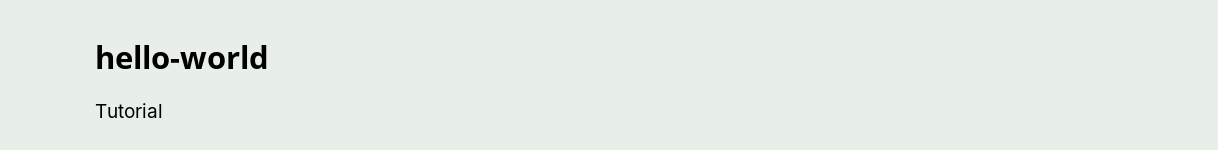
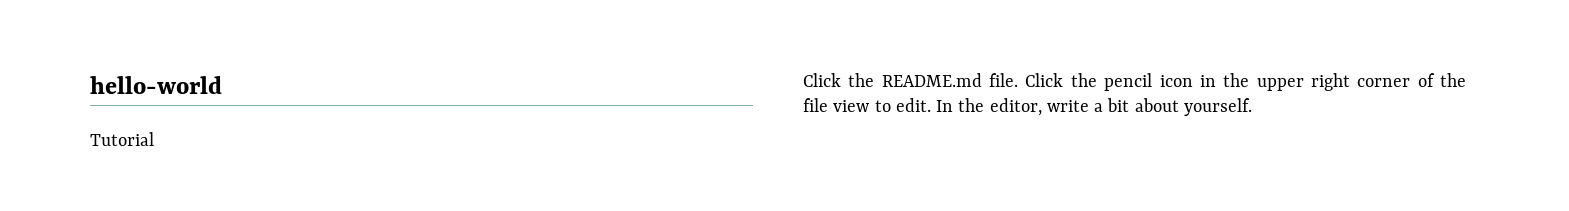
+ Click the README.md file. Click the pencil icon in the upper right corner of the file view to edit. In the editor, write a bit about yourself.

